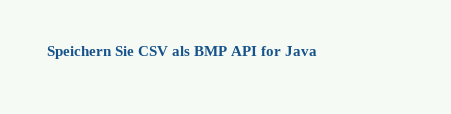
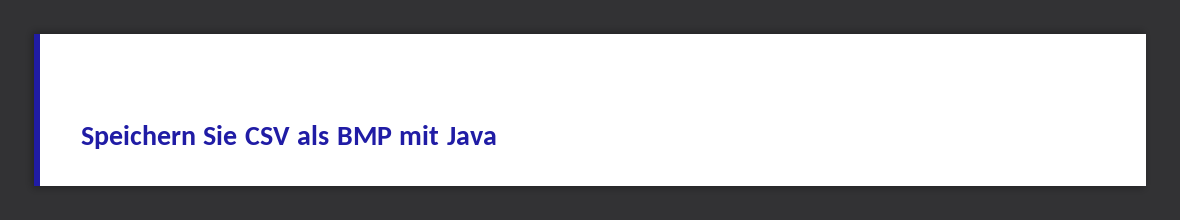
- Speichern Sie CSV als BMP API for Java
+ Speichern Sie CSV als BMP mit Java

